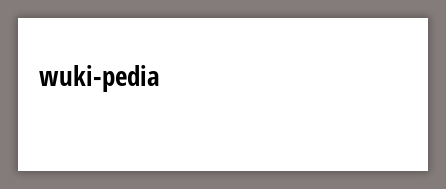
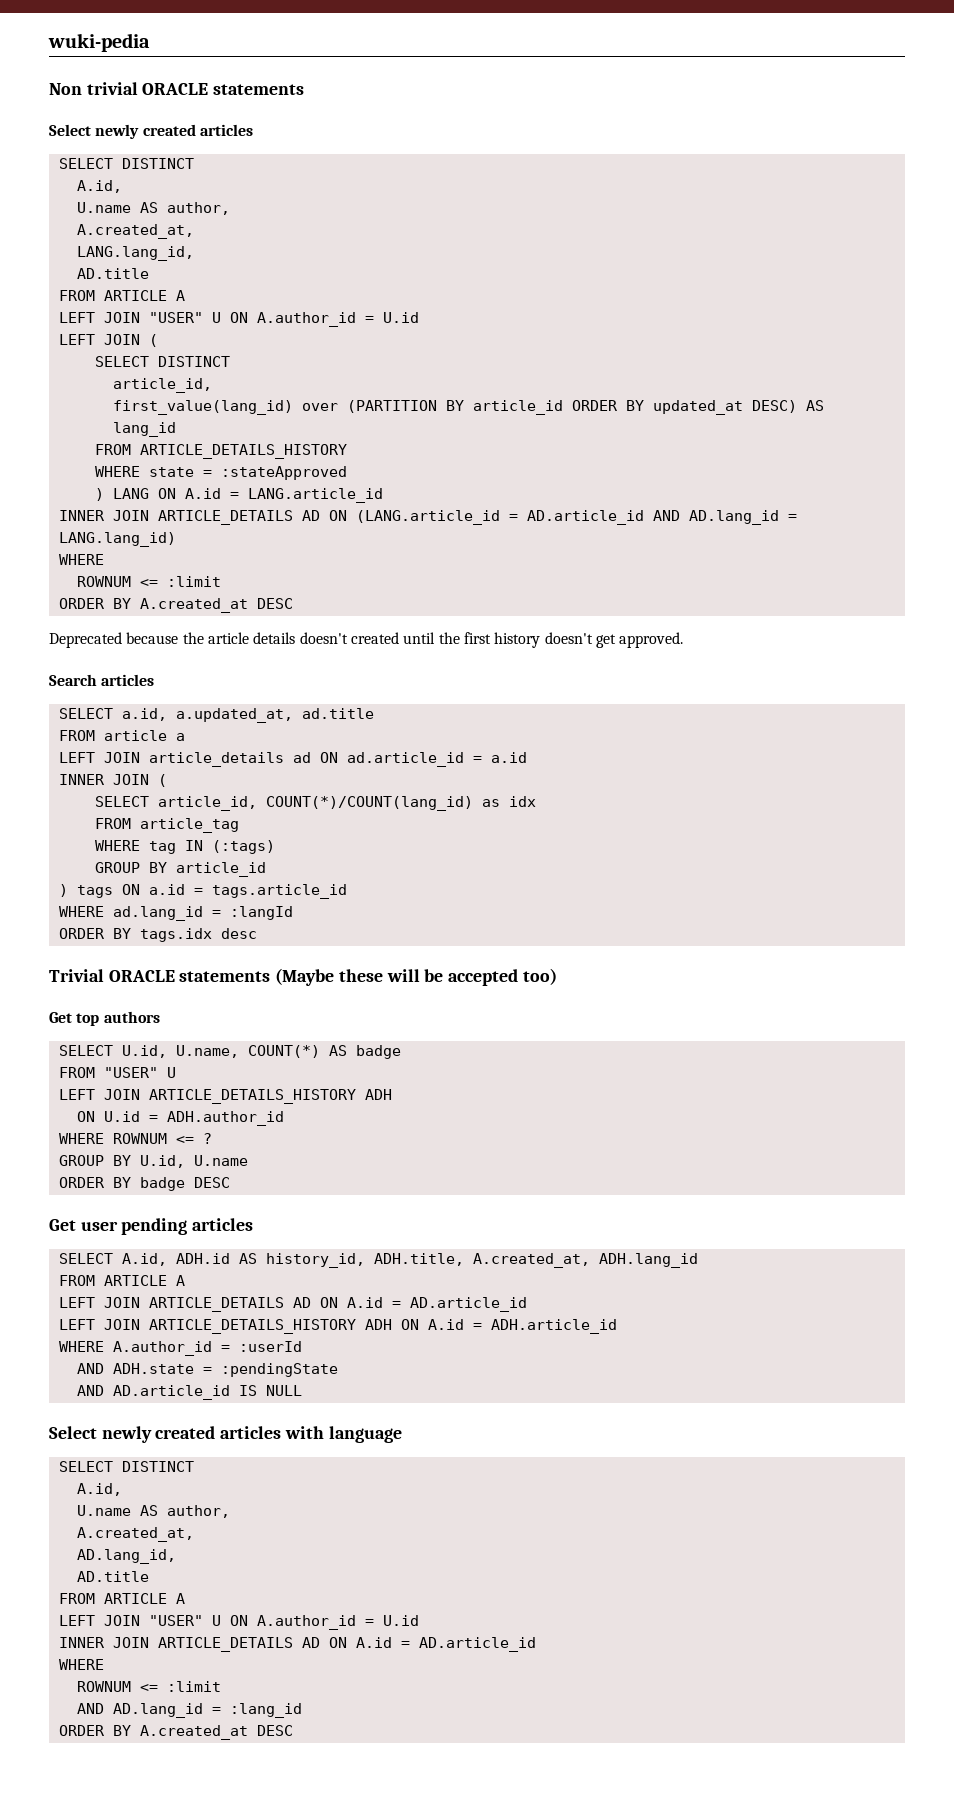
+ Non trivial ORACLE statements
+ Select newly created articles
+ SELECT DISTINCT
+ A.id,
+ U.name AS author,
+ A.created_at,
+ LANG.lang_id,
+ AD.title
+ FROM ARTICLE A
+ LEFT JOIN "USER" U ON A.author_id = U.id
+ LEFT JOIN (
+ SELECT DISTINCT
+ article_id,
+ first_value(lang_id) over (PARTITION BY article_id ORDER BY updated_at DESC) AS lang_id
+ FROM ARTICLE_DETAILS_HISTORY
+ WHERE state = :stateApproved
+ ) LANG ON A.id = LANG.article_id
+ INNER JOIN ARTICLE_DETAILS AD ON (LANG.article_id = AD.article_id AND AD.lang_id = LANG.lang_id)
+ WHERE
+ ROWNUM <= :limit
+ ORDER BY A.created_at DESC
+ Deprecated because the article details doesn't created until the first history doesn't get approved.
+ Search articles
+ SELECT a.id, a.updated_at, ad.title
+ FROM article a
+ LEFT JOIN article_details ad ON ad.article_id = a.id
+ INNER JOIN (
+ SELECT article_id, COUNT(*)/COUNT(lang_id) as idx
+ FROM article_tag
+ WHERE tag IN (:tags)
+ GROUP BY article_id
+ ) tags ON a.id = tags.article_id
+ WHERE ad.lang_id = :langId
+ ORDER BY tags.idx desc
+ Trivial ORACLE statements (Maybe these will be accepted too)
+ Get top authors
+ SELECT U.id, U.name, COUNT(*) AS badge
+ FROM "USER" U
+ LEFT JOIN ARTICLE_DETAILS_HISTORY ADH
+ ON U.id = ADH.author_id
+ WHERE ROWNUM <= ?
+ GROUP BY U.id, U.name
+ ORDER BY badge DESC
+ Get user pending articles
+ SELECT A.id, ADH.id AS history_id, ADH.title, A.created_at, ADH.lang_id
+ FROM ARTICLE A
+ LEFT JOIN ARTICLE_DETAILS AD ON A.id = AD.article_id
+ LEFT JOIN ARTICLE_DETAILS_HISTORY ADH ON A.id = ADH.article_id
+ WHERE A.author_id = :userId
+ AND ADH.state = :pendingState
+ AND AD.article_id IS NULL
+ Select newly created articles with language
+ SELECT DISTINCT
+ A.id,
+ U.name AS author,
+ A.created_at,
+ AD.lang_id,
+ AD.title
+ FROM ARTICLE A
+ LEFT JOIN "USER" U ON A.author_id = U.id
+ INNER JOIN ARTICLE_DETAILS AD ON A.id = AD.article_id
+ WHERE
+ ROWNUM <= :limit
+ AND AD.lang_id = :lang_id
+ ORDER BY A.created_at DESC

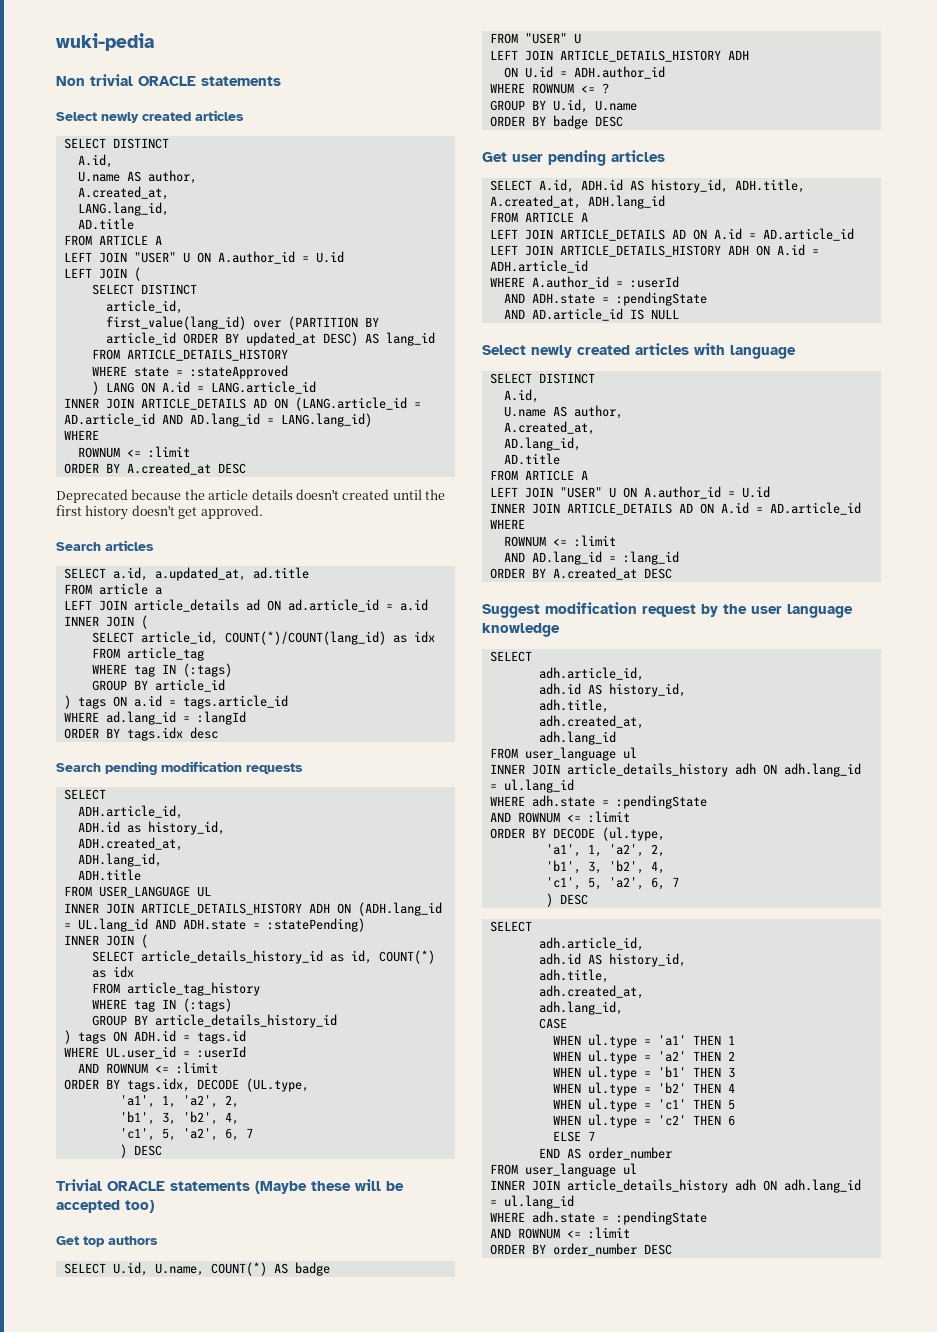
+ Search pending modification requests
+ SELECT
+ ADH.article_id,
+ ADH.id as history_id,
+ ADH.created_at,
+ ADH.lang_id,
+ ADH.title
+ FROM USER_LANGUAGE UL
+ INNER JOIN ARTICLE_DETAILS_HISTORY ADH ON (ADH.lang_id = UL.lang_id AND ADH.state = :statePending)
+ INNER JOIN (
+ SELECT article_details_history_id as id, COUNT(*) as idx
+ FROM article_tag_history
+ WHERE tag IN (:tags)
+ GROUP BY article_details_history_id
+ ) tags ON ADH.id = tags.id
+ WHERE UL.user_id = :userId
+ AND ROWNUM <= :limit
+ ORDER BY tags.idx, DECODE (UL.type,
+ 'a1', 1, 'a2', 2,
+ 'b1', 3, 'b2', 4,
+ 'c1', 5, 'a2', 6, 7
+ ) DESC
+ Suggest modification request by the user language knowledge
+ SELECT
+ adh.article_id,
+ adh.id AS history_id,
+ adh.title,
+ adh.created_at,
+ adh.lang_id
+ FROM user_language ul
+ INNER JOIN article_details_history adh ON adh.lang_id = ul.lang_id
+ WHERE adh.state = :pendingState
+ AND ROWNUM <= :limit
+ ORDER BY DECODE (ul.type,
+ 'a1', 1, 'a2', 2,
+ 'b1', 3, 'b2', 4,
+ 'c1', 5, 'a2', 6, 7
+ ) DESC
+ SELECT
+ adh.article_id,
+ adh.id AS history_id,
+ adh.title,
+ adh.created_at,
+ adh.lang_id,
+ CASE
+ WHEN ul.type = 'a1' THEN 1
+ WHEN ul.type = 'a2' THEN 2
+ WHEN ul.type = 'b1' THEN 3
+ WHEN ul.type = 'b2' THEN 4
+ WHEN ul.type = 'c1' THEN 5
+ WHEN ul.type = 'c2' THEN 6
+ ELSE 7
+ END AS order_number
+ FROM user_language ul
+ INNER JOIN article_details_history adh ON adh.lang_id = ul.lang_id
+ WHERE adh.state = :pendingState
+ AND ROWNUM <= :limit
+ ORDER BY order_number DESC

